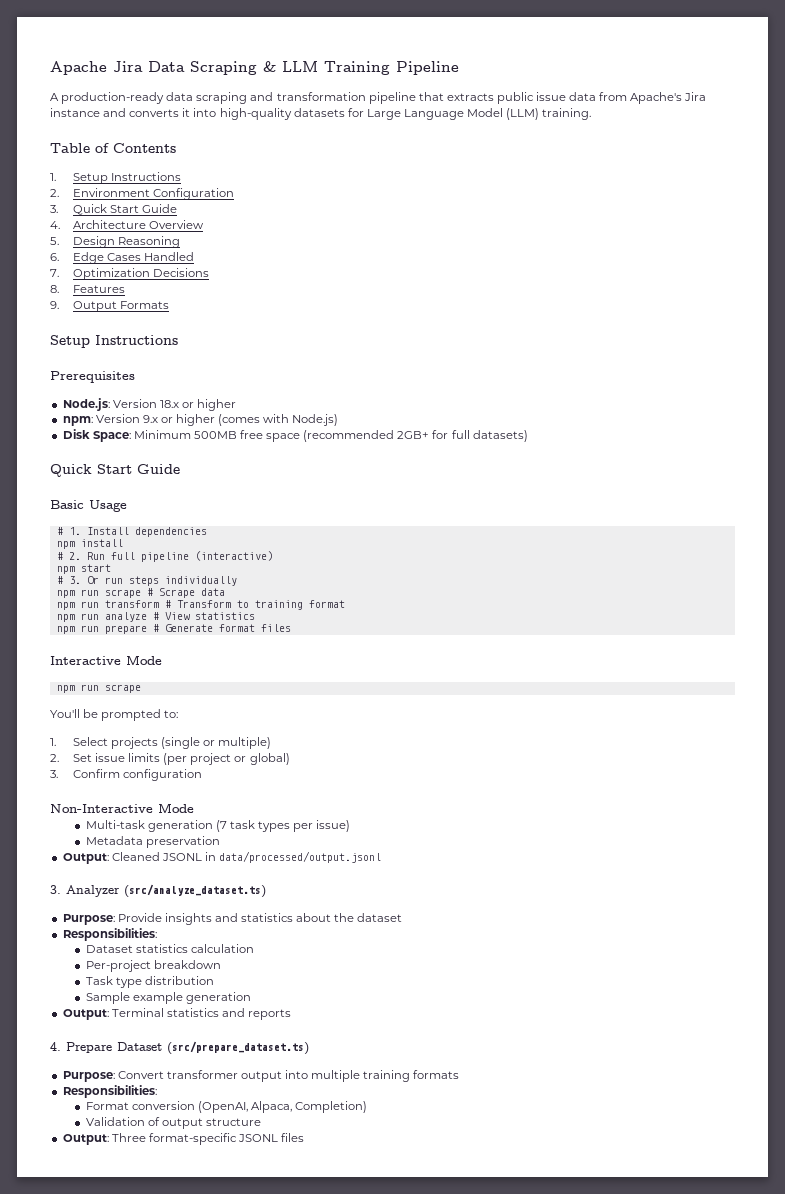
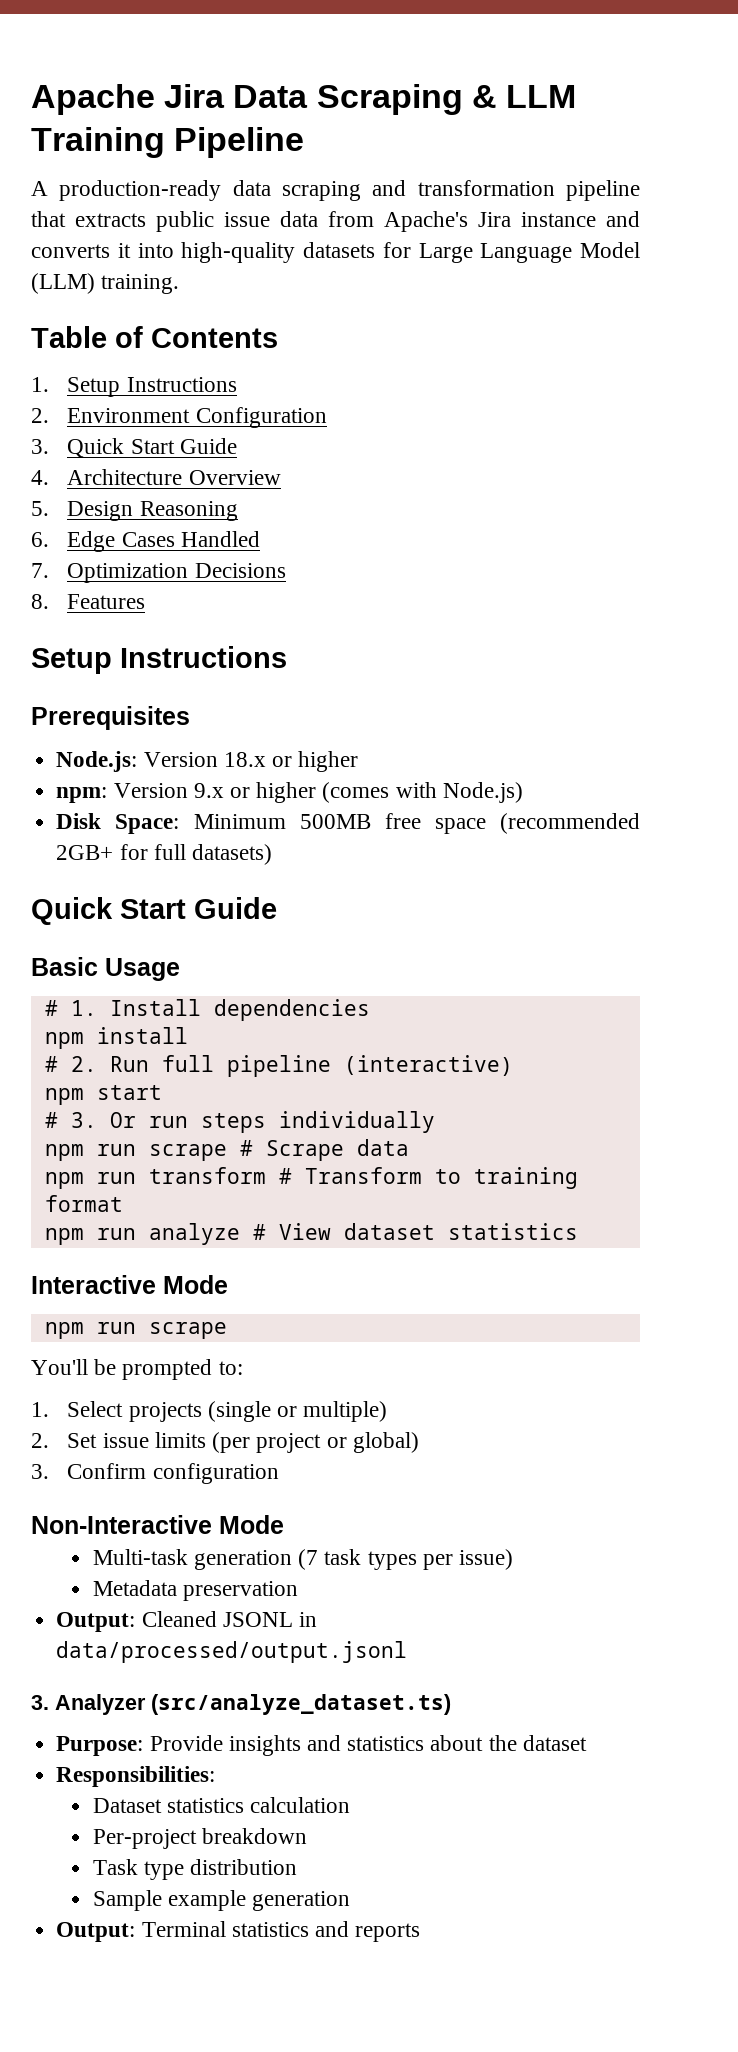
- 9. Output Formats
- npm run analyze # View statistics
- npm run prepare # Generate format files
+ npm run analyze # View dataset statistics
- 4. Prepare Dataset (src/prepare_dataset.ts)
- Purpose: Convert transformer output into multiple training formats
- Responsibilities:
- Format conversion (OpenAI, Alpaca, Completion)
- Validation of output structure
- Output: Three format-specific JSONL files

